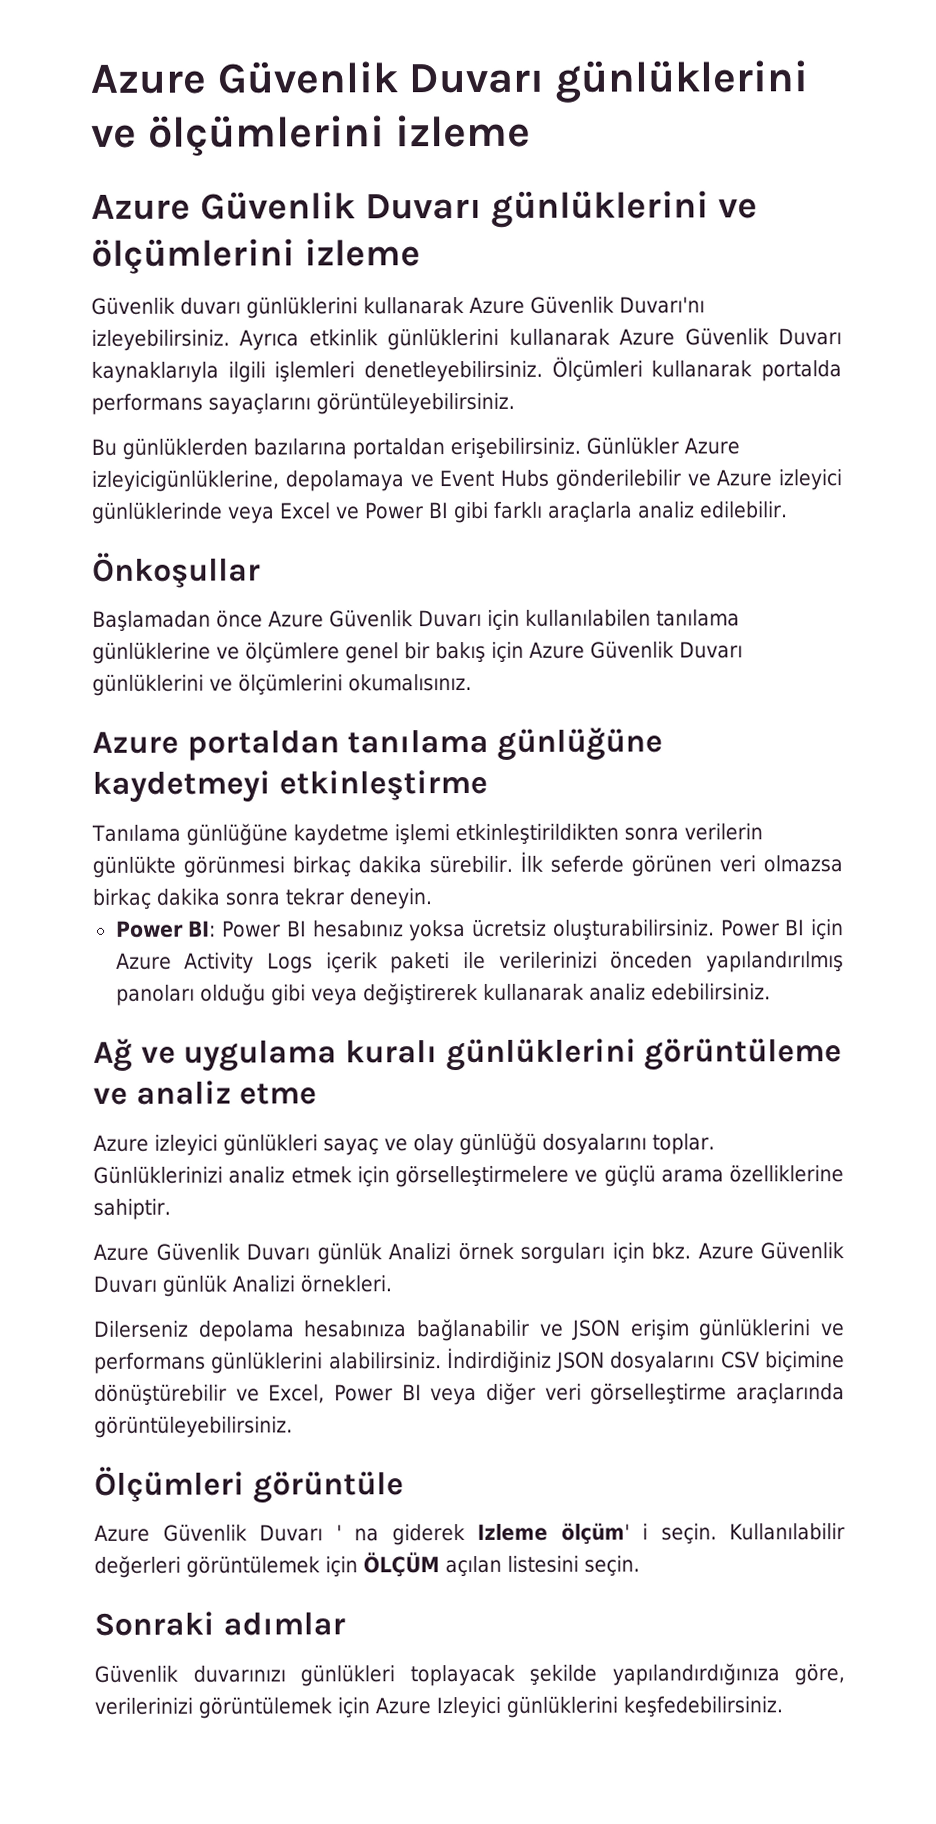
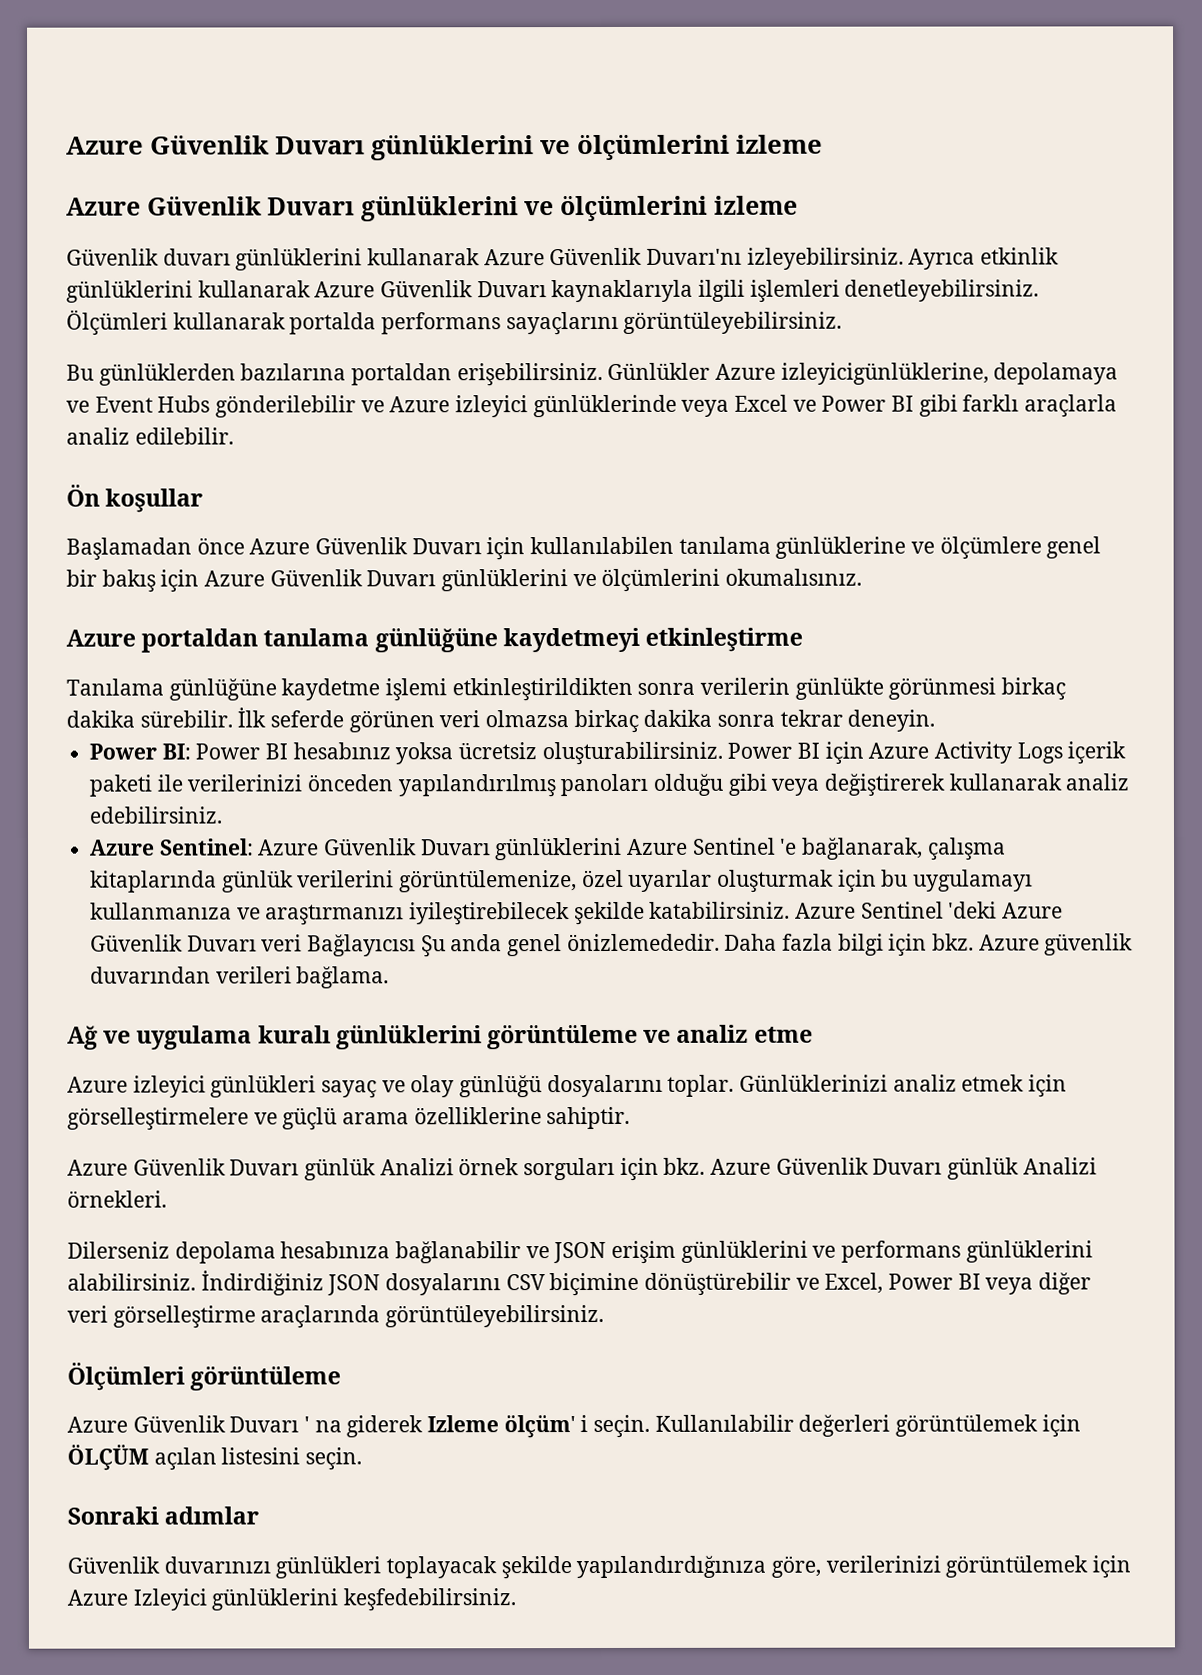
- Önkoşullar
+ Ön koşullar
+ Azure Sentinel: Azure Güvenlik Duvarı günlüklerini Azure Sentinel 'e bağlanarak, çalışma kitaplarında günlük verilerini görüntülemenize, özel uyarılar oluşturmak için bu uygulamayı kullanmanıza ve araştırmanızı iyileştirebilecek şekilde katabilirsiniz. Azure Sentinel 'deki Azure Güvenlik Duvarı veri Bağlayıcısı Şu anda genel önizlemededir. Daha fazla bilgi için bkz. Azure güvenlik duvarından verileri bağlama.
- Ölçümleri görüntüle
+ Ölçümleri görüntüleme

